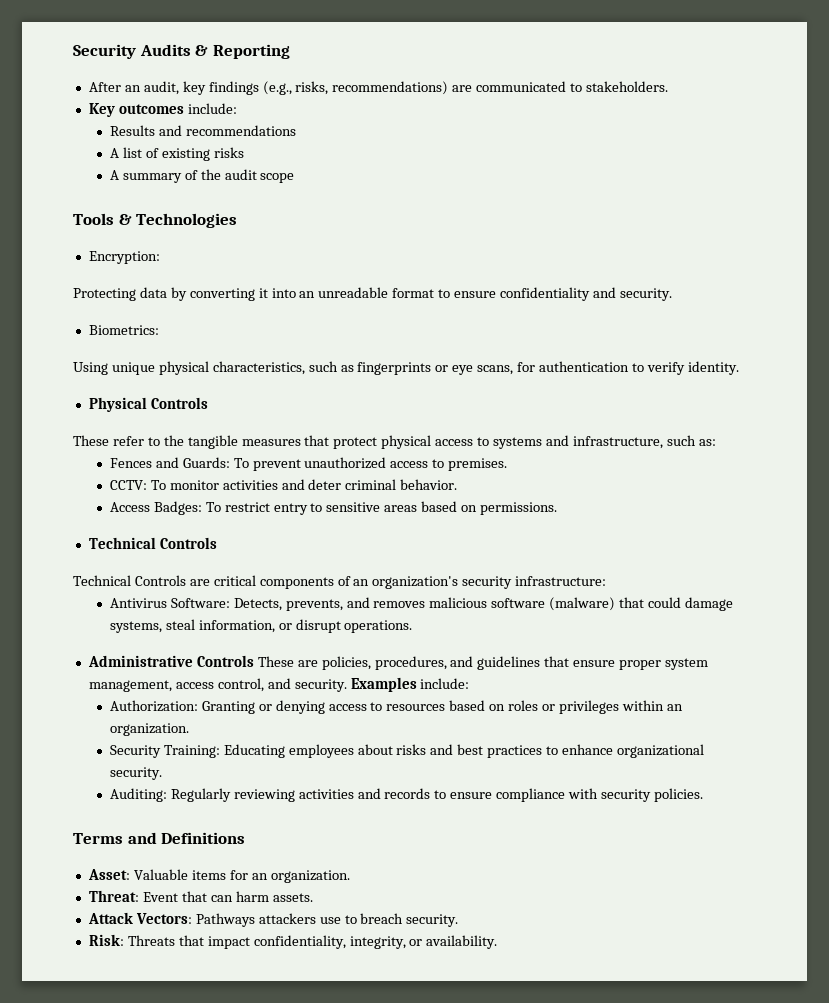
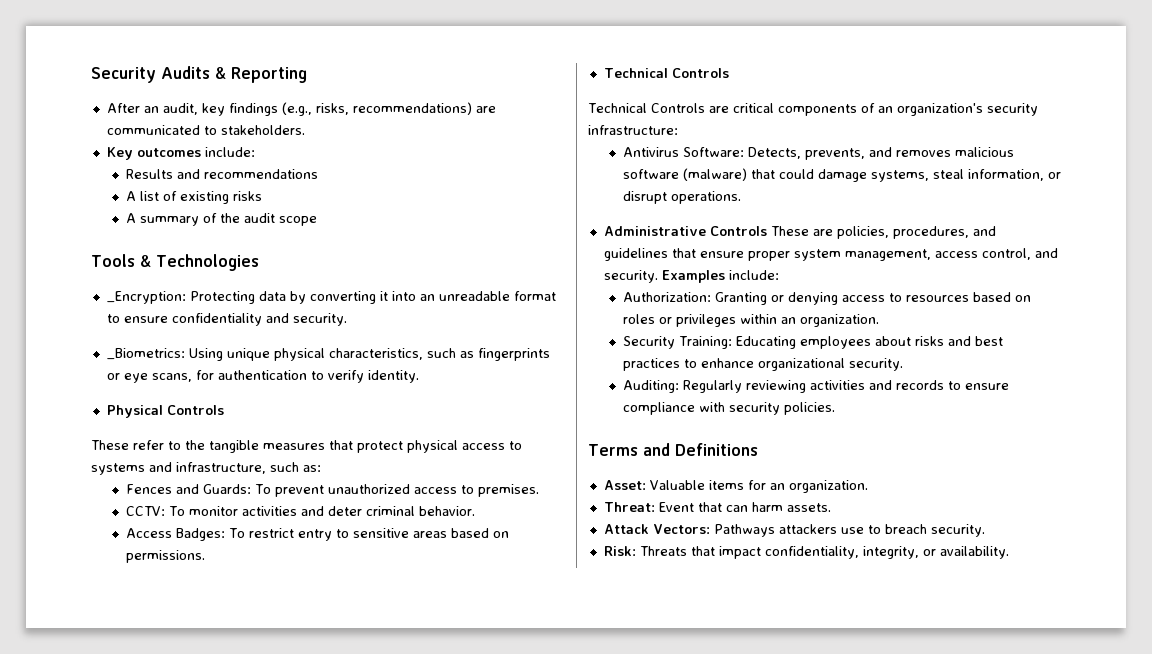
- Encryption:
- Protecting data by converting it into an unreadable format to ensure confidentiality and security.
+ _Encryption: Protecting data by converting it into an unreadable format to ensure confidentiality and security.
- Biometrics:
- Using unique physical characteristics, such as fingerprints or eye scans, for authentication to verify identity.
+ _Biometrics: Using unique physical characteristics, such as fingerprints or eye scans, for authentication to verify identity.

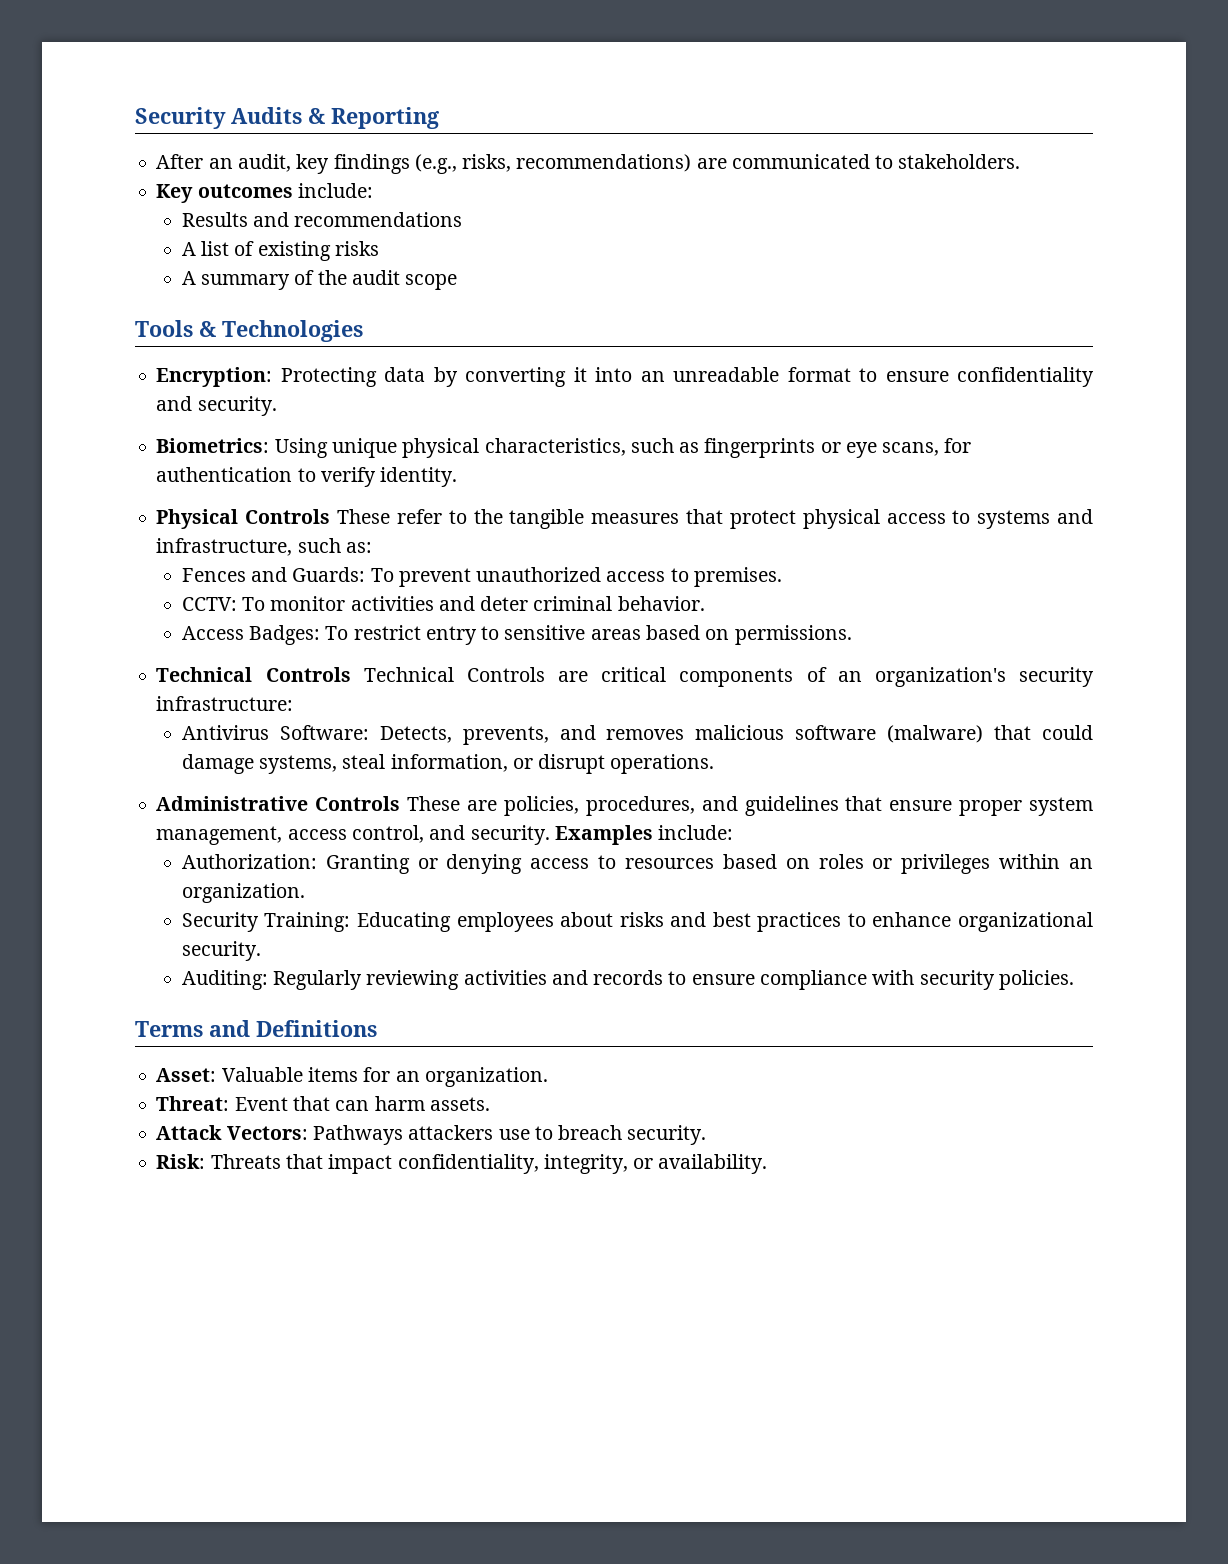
- _Encryption: Protecting data by converting it into an unreadable format to ensure confidentiality and security.
+ Encryption: Protecting data by converting it into an unreadable format to ensure confidentiality and security.
- _Biometrics: Using unique physical characteristics, such as fingerprints or eye scans, for authentication to verify identity.
+ Biometrics: Using unique physical characteristics, such as fingerprints or eye scans, for authentication to verify identity.
- Physical Controls
- These refer to the tangible measures that protect physical access to systems and infrastructure, such as:
+ Physical Controls These refer to the tangible measures that protect physical access to systems and infrastructure, such as:
  Access Badges: To restrict entry to sensitive areas based on permissions.
- Technical Controls
- Technical Controls are critical components of an organization's security infrastructure:
+ Technical Controls Technical Controls are critical components of an organization's security infrastructure:

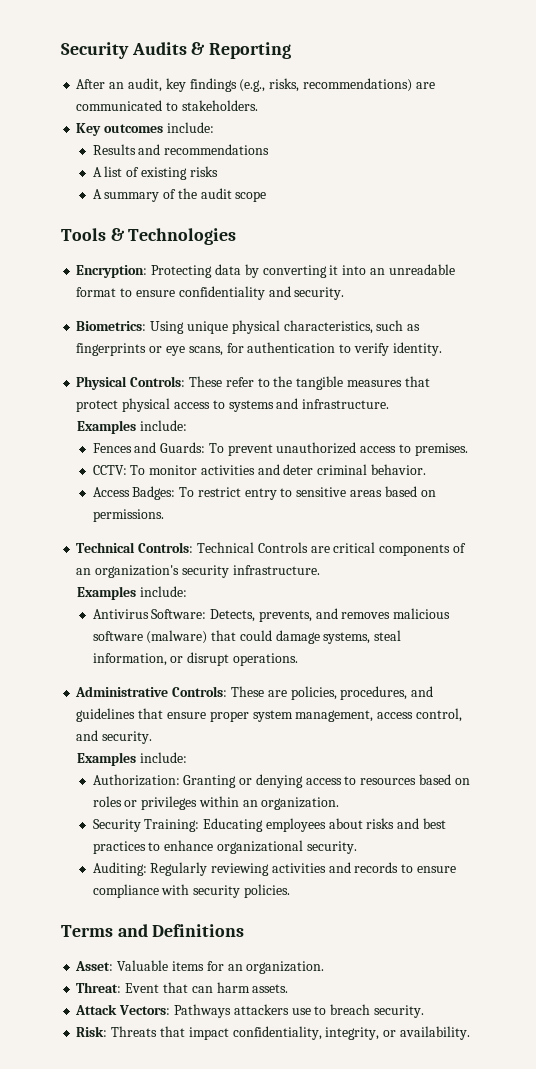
- Physical Controls These refer to the tangible measures that protect physical access to systems and infrastructure, such as:
+ Physical Controls: These refer to the tangible measures that protect physical access to systems and infrastructure.
+ Examples include:
- Technical Controls Technical Controls are critical components of an organization's security infrastructure:
+ Technical Controls: Technical Controls are critical components of an organization's security infrastructure.
+ Examples include:
- Administrative Controls These are policies, procedures, and guidelines that ensure proper system management, access control, and security. Examples include:
+ Administrative Controls: These are policies, procedures, and guidelines that ensure proper system management, access control, and security.
+ Examples include:

